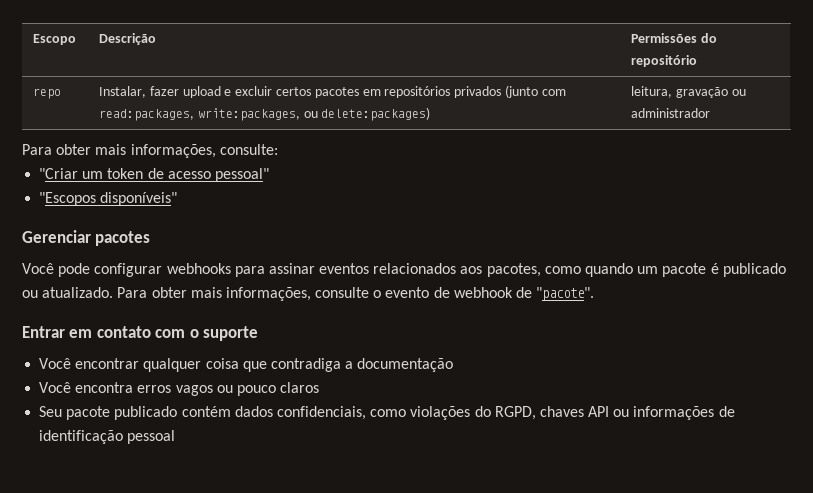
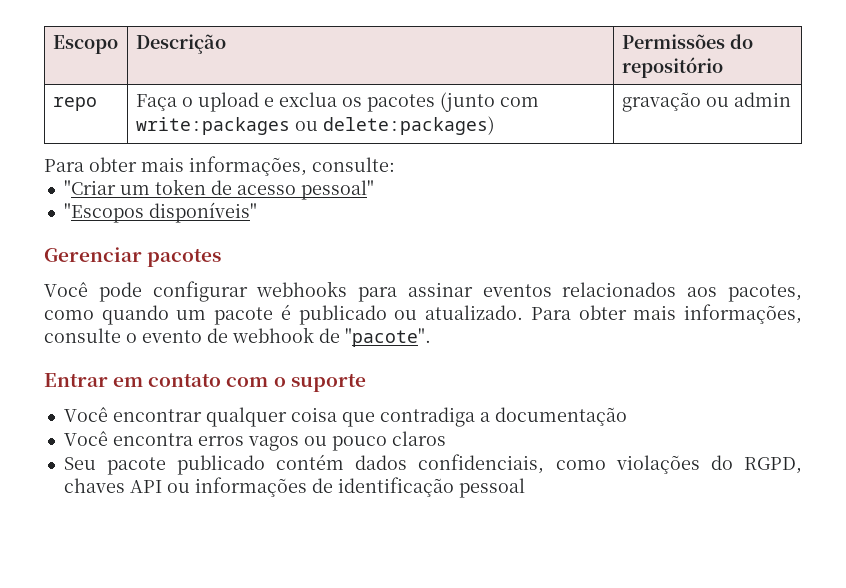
- repo | Instalar, fazer upload e excluir certos pacotes em repositórios privados (junto com read:packages, write:packages, ou delete:packages) | leitura, gravação ou administrador
+ repo | Faça o upload e exclua os pacotes (junto com write:packages ou delete:packages) | gravação ou admin

